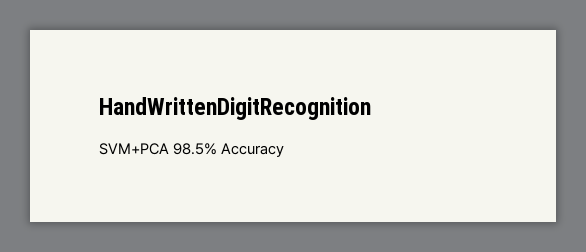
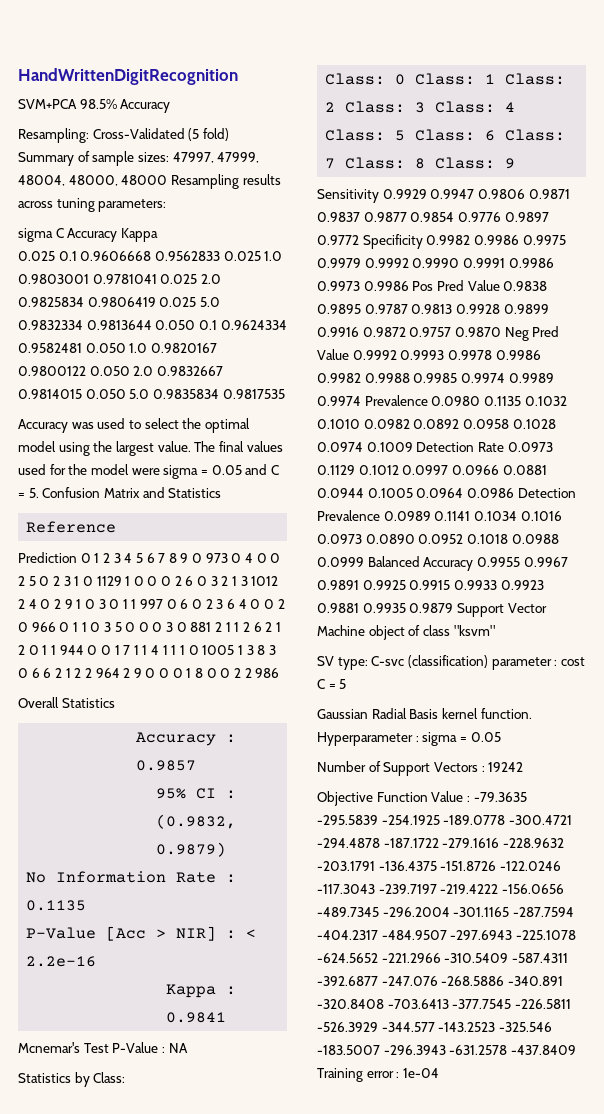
+ Resampling: Cross-Validated (5 fold) Summary of sample sizes: 47997, 47999, 48004, 48000, 48000 Resampling results across tuning parameters:
+ sigma C Accuracy Kappa
+ 0.025 0.1 0.9606668 0.9562833 0.025 1.0 0.9803001 0.9781041 0.025 2.0 0.9825834 0.9806419 0.025 5.0 0.9832334 0.9813644 0.050 0.1 0.9624334 0.9582481 0.050 1.0 0.9820167 0.9800122 0.050 2.0 0.9832667 0.9814015 0.050 5.0 0.9835834 0.9817535
+ Accuracy was used to select the optimal model using the largest value. The final values used for the model were sigma = 0.05 and C = 5. Confusion Matrix and Statistics
+ Reference
+ Prediction 0 1 2 3 4 5 6 7 8 9 0 973 0 4 0 0 2 5 0 2 3 1 0 1129 1 0 0 0 2 6 0 3 2 1 3 1012 2 4 0 2 9 1 0 3 0 1 1 997 0 6 0 2 3 6 4 0 0 2 0 966 0 1 1 0 3 5 0 0 0 3 0 881 2 1 1 2 6 2 1 2 0 1 1 944 0 0 1 7 1 1 4 1 1 1 0 1005 1 3 8 3 0 6 6 2 1 2 2 964 2 9 0 0 0 1 8 0 0 2 2 986
+ Overall Statistics
+ Accuracy : 0.9857
+ 95% CI : (0.9832, 0.9879)
+ No Information Rate : 0.1135
+ P-Value [Acc > NIR] : < 2.2e-16
+ Kappa : 0.9841
+ Mcnemar's Test P-Value : NA
+ Statistics by Class:
+ Class: 0 Class: 1 Class: 2 Class: 3 Class: 4 Class: 5 Class: 6 Class: 7 Class: 8 Class: 9
+ Sensitivity 0.9929 0.9947 0.9806 0.9871 0.9837 0.9877 0.9854 0.9776 0.9897 0.9772 Specificity 0.9982 0.9986 0.9975 0.9979 0.9992 0.9990 0.9991 0.9986 0.9973 0.9986 Pos Pred Value 0.9838 0.9895 0.9787 0.9813 0.9928 0.9899 0.9916 0.9872 0.9757 0.9870 Neg Pred Value 0.9992 0.9993 0.9978 0.9986 0.9982 0.9988 0.9985 0.9974 0.9989 0.9974 Prevalence 0.0980 0.1135 0.1032 0.1010 0.0982 0.0892 0.0958 0.1028 0.0974 0.1009 Detection Rate 0.0973 0.1129 0.1012 0.0997 0.0966 0.0881 0.0944 0.1005 0.0964 0.0986 Detection Prevalence 0.0989 0.1141 0.1034 0.1016 0.0973 0.0890 0.0952 0.1018 0.0988 0.0999 Balanced Accuracy 0.9955 0.9967 0.9891 0.9925 0.9915 0.9933 0.9923 0.9881 0.9935 0.9879 Support Vector Machine object of class "ksvm"
+ SV type: C-svc (classification) parameter : cost C = 5
+ Gaussian Radial Basis kernel function. Hyperparameter : sigma = 0.05
+ Number of Support Vectors : 19242
+ Objective Function Value : -79.3635 -295.5839 -254.1925 -189.0778 -300.4721 -294.4878 -187.1722 -279.1616 -228.9632 -203.1791 -136.4375 -151.8726 -122.0246 -117.3043 -239.7197 -219.4222 -156.0656 -489.7345 -296.2004 -301.1165 -287.7594 -404.2317 -484.9507 -297.6943 -225.1078 -624.5652 -221.2966 -310.5409 -587.4311 -392.6877 -247.076 -268.5886 -340.891 -320.8408 -703.6413 -377.7545 -226.5811 -526.3929 -344.577 -143.2523 -325.546 -183.5007 -296.3943 -631.2578 -437.8409 Training error : 1e-04

